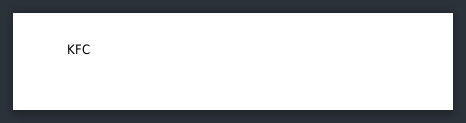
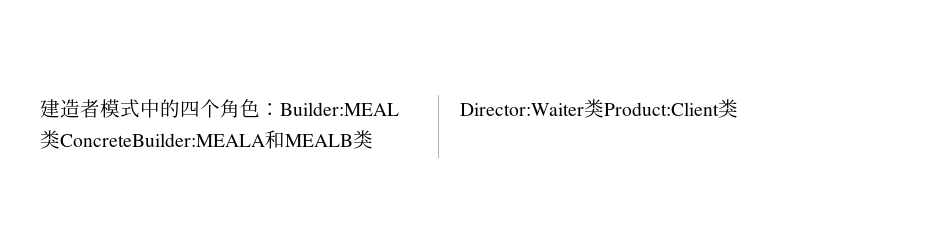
- KFC
+ 建造者模式中的四个角色：Builder:MEAL类ConcreteBuilder:MEALA和MEALB类Director:Waiter类Product:Client类

